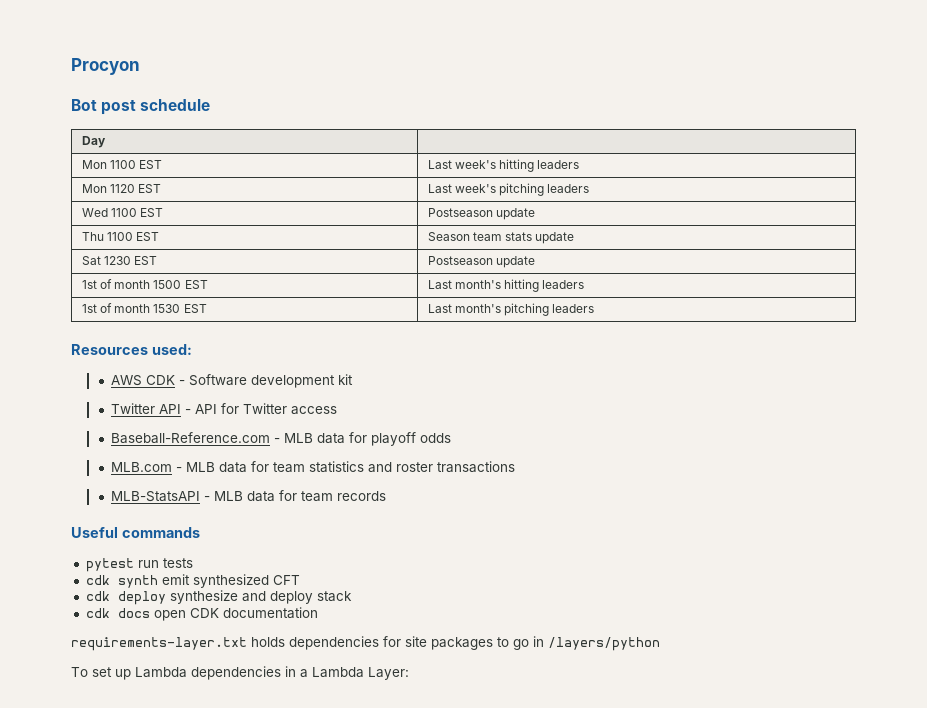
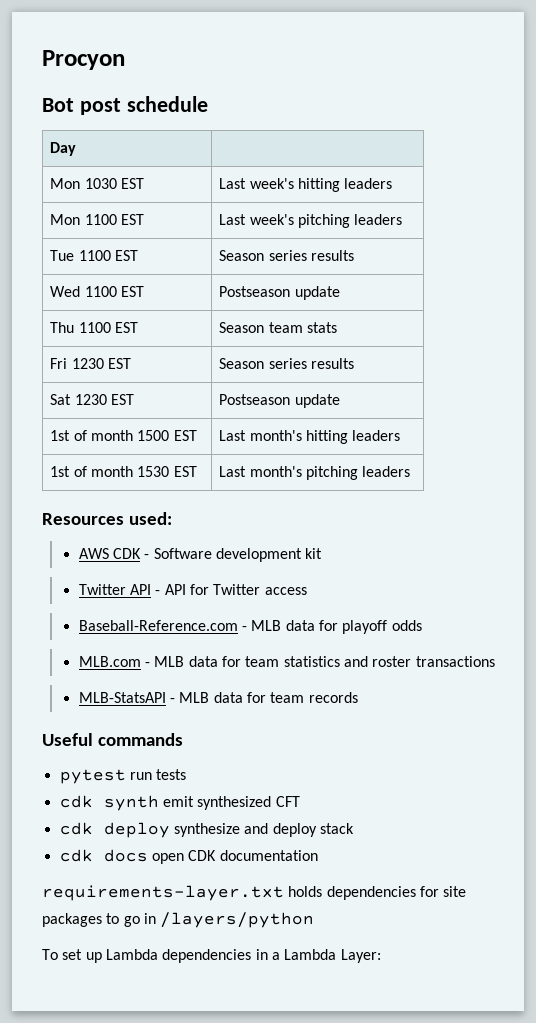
- Mon 1100 EST | Last week's hitting leaders
+ Mon 1030 EST | Last week's hitting leaders
- Mon 1120 EST | Last week's pitching leaders
+ Mon 1100 EST | Last week's pitching leaders
+ Tue 1100 EST | Season series results
- Thu 1100 EST | Season team stats update
+ Thu 1100 EST | Season team stats
+ Fri 1230 EST | Season series results

